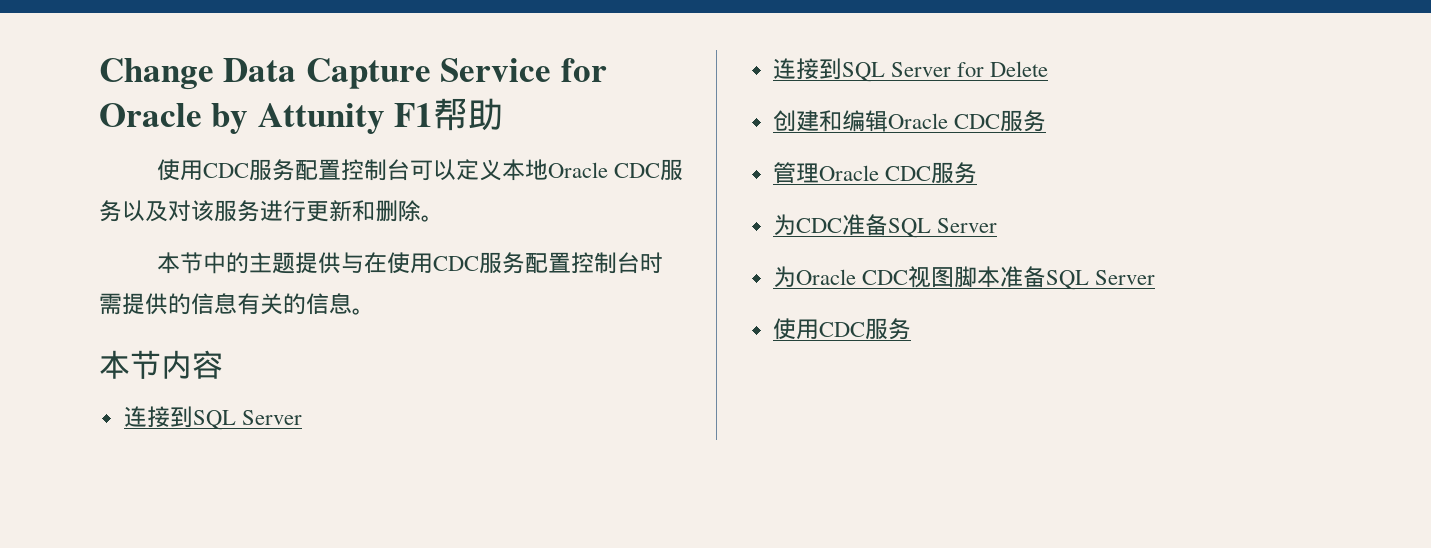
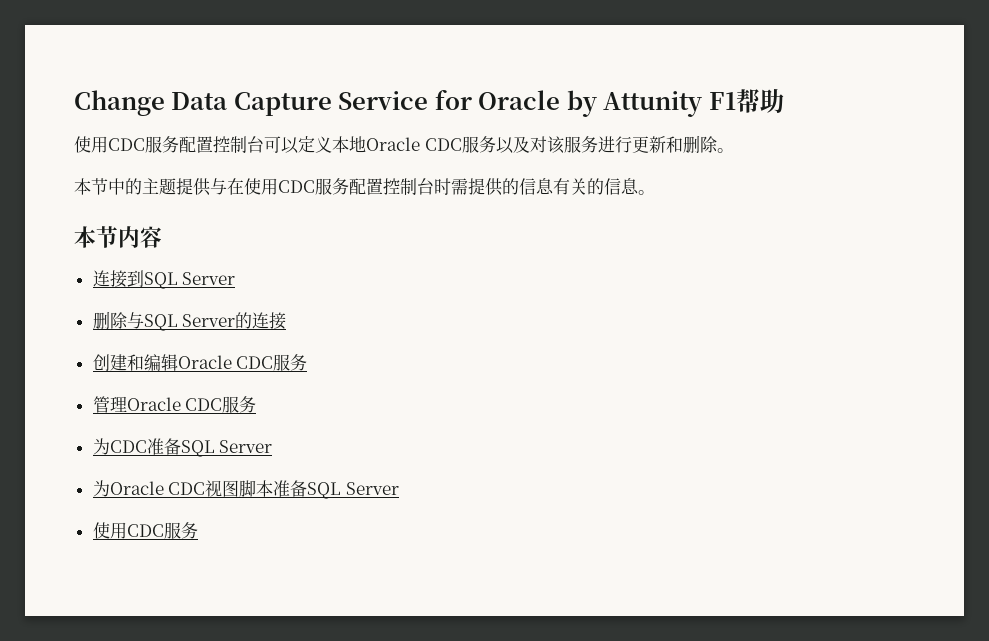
- 连接到SQL Server for Delete
+ 删除与SQL Server的连接

